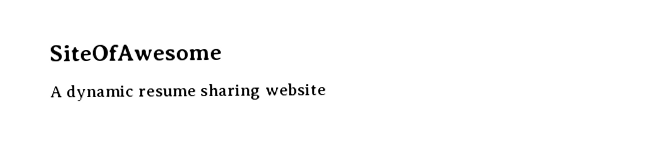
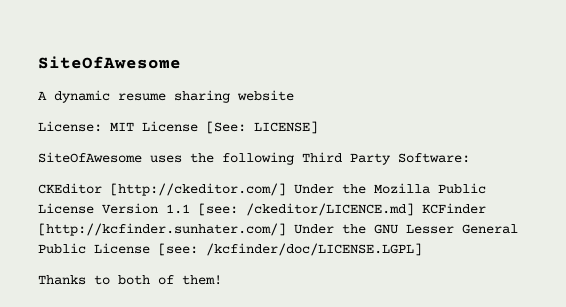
+ License: MIT License [See: LICENSE]
+ SiteOfAwesome uses the following Third Party Software:
+ CKEditor [http://ckeditor.com/] Under the Mozilla Public License Version 1.1 [see: /ckeditor/LICENCE.md] KCFinder [http://kcfinder.sunhater.com/] Under the GNU Lesser General Public License [see: /kcfinder/doc/LICENSE.LGPL]
+ Thanks to both of them!

